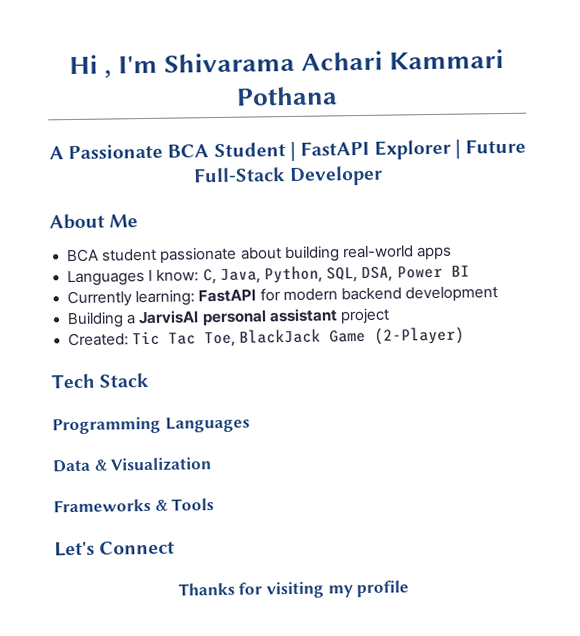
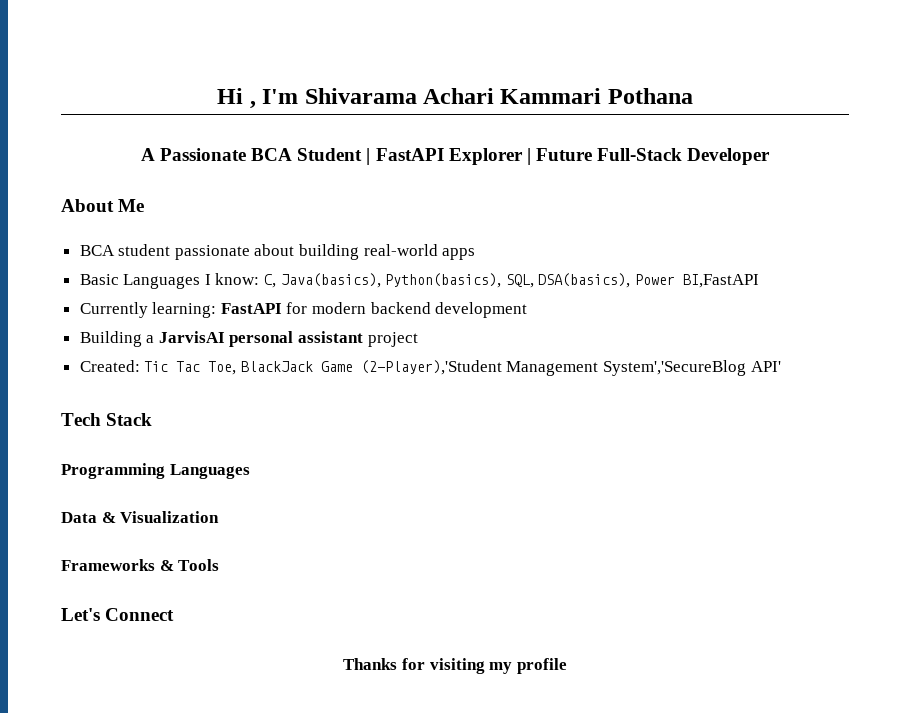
- Languages I know: C, Java, Python, SQL, DSA, Power BI
+ Basic Languages I know: C, Java(basics), Python(basics), SQL, DSA(basics), Power BI,FastAPI
- Created: Tic Tac Toe, BlackJack Game (2-Player)
+ Created: Tic Tac Toe, BlackJack Game (2-Player),'Student Management System','SecureBlog API'

